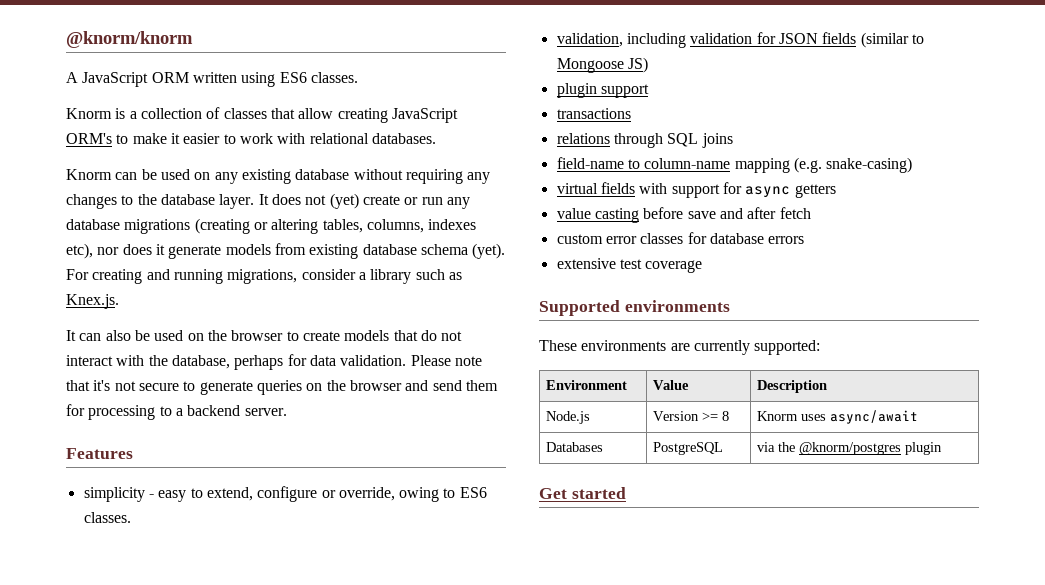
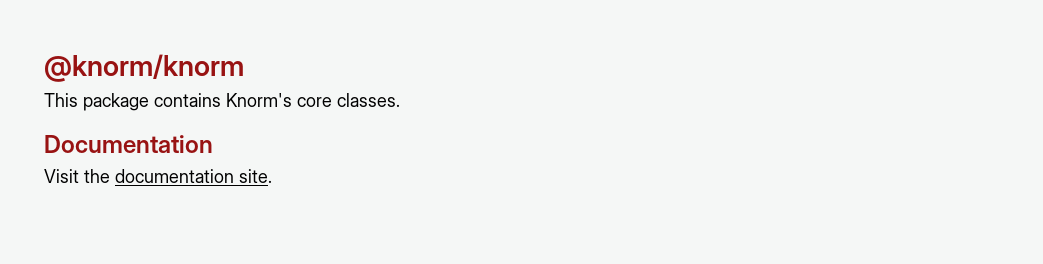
- A JavaScript ORM written using ES6 classes.
- Knorm is a collection of classes that allow creating JavaScript ORM's to make it easier to work with relational databases.
- Knorm can be used on any existing database without requiring any changes to the database layer. It does not (yet) create or run any database migrations (creating or altering tables, columns, indexes etc), nor does it generate models from existing database schema (yet). For creating and running migrations, consider a library such as Knex.js.
- It can also be used on the browser to create models that do not interact with the database, perhaps for data validation. Please note that it's not secure to generate queries on the browser and send them for processing to a backend server.
- Features
- simplicity - easy to extend, configure or override, owing to ES6 classes.
- validation, including validation for JSON fields (similar to Mongoose JS)
- plugin support
- transactions
- relations through SQL joins
- field-name to column-name mapping (e.g. snake-casing)
- virtual fields with support for async getters
- value casting before save and after fetch
- custom error classes for database errors
- extensive test coverage
- Supported environments
- These environments are currently supported:
- Environment | Value | Description
- Node.js | Version >= 8 | Knorm uses async/await
- Databases | PostgreSQL | via the @knorm/postgres plugin
- Get started
+ This package contains Knorm's core classes.
+ Documentation
+ Visit the documentation site.

